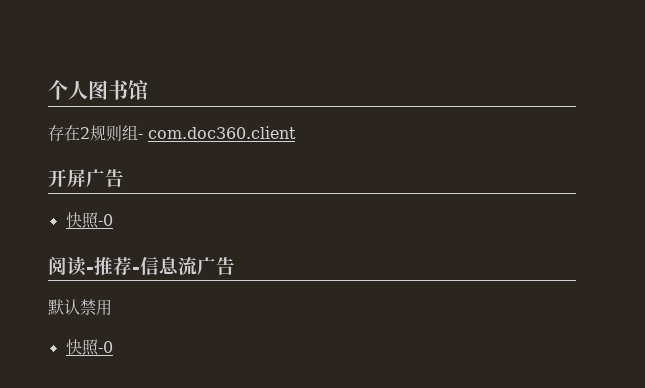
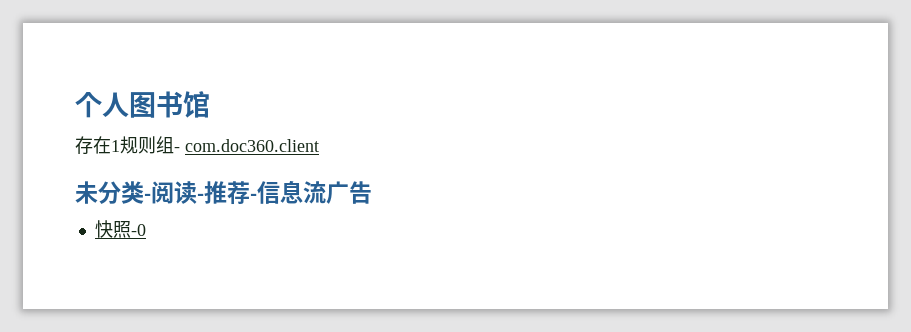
- 存在2规则组- com.doc360.client
+ 存在1规则组- com.doc360.client
- 开屏广告
- 快照-0
- 阅读-推荐-信息流广告
+ 未分类-阅读-推荐-信息流广告
- 默认禁用

